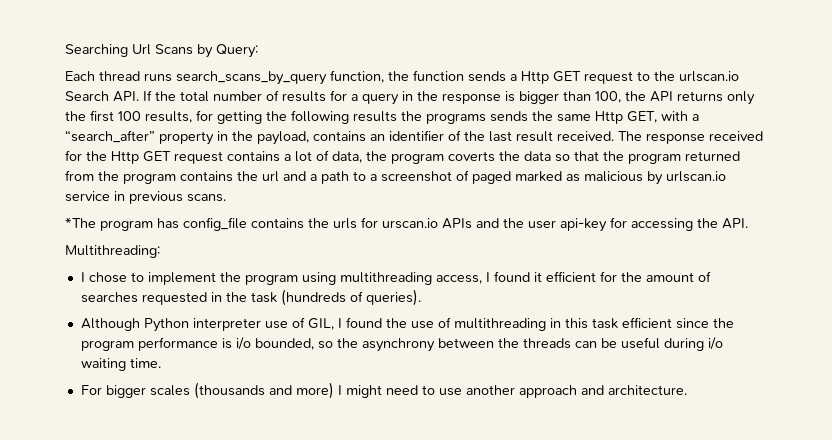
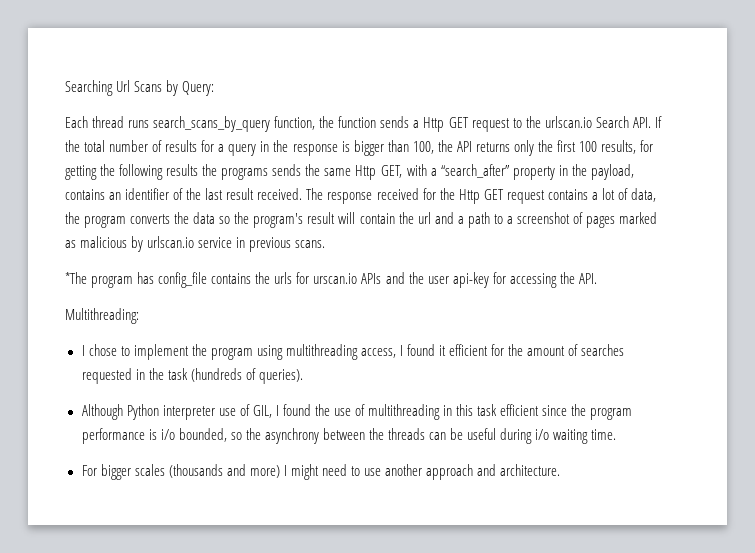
- The response received for the Http GET request contains a lot of data, the program coverts the data so that the program returned from the program contains the url and a path to a screenshot of paged marked as malicious by urlscan.io service in previous scans.
+ The response received for the Http GET request contains a lot of data, the program converts the data so the program's result will contain the url and a path to a screenshot of pages marked as malicious by urlscan.io service in previous scans.

